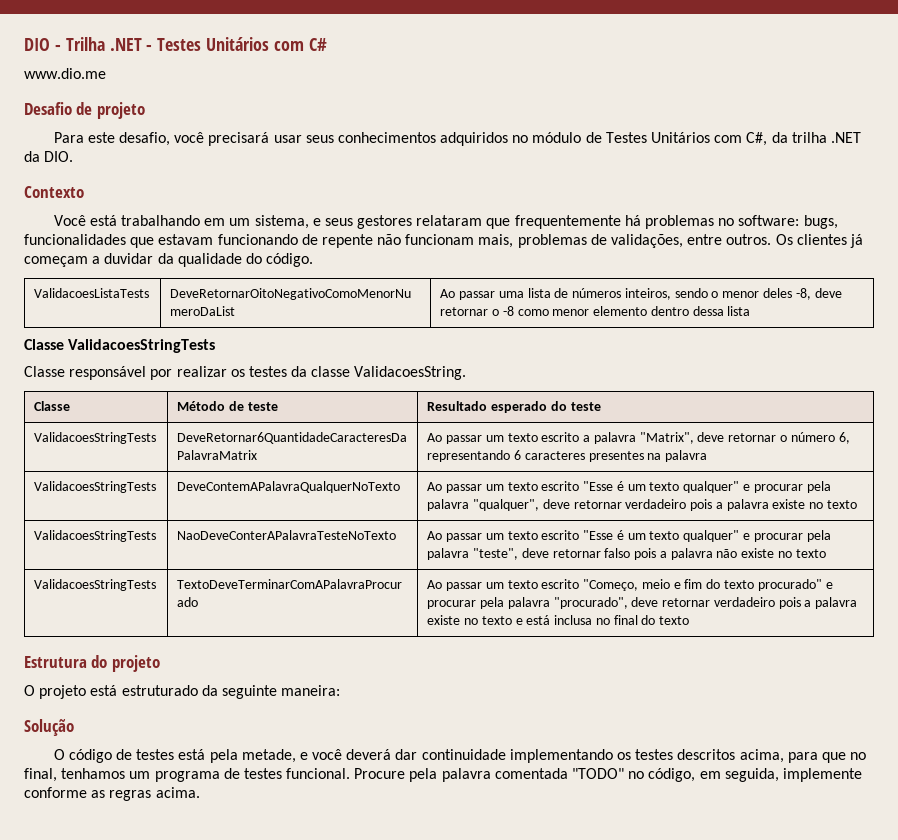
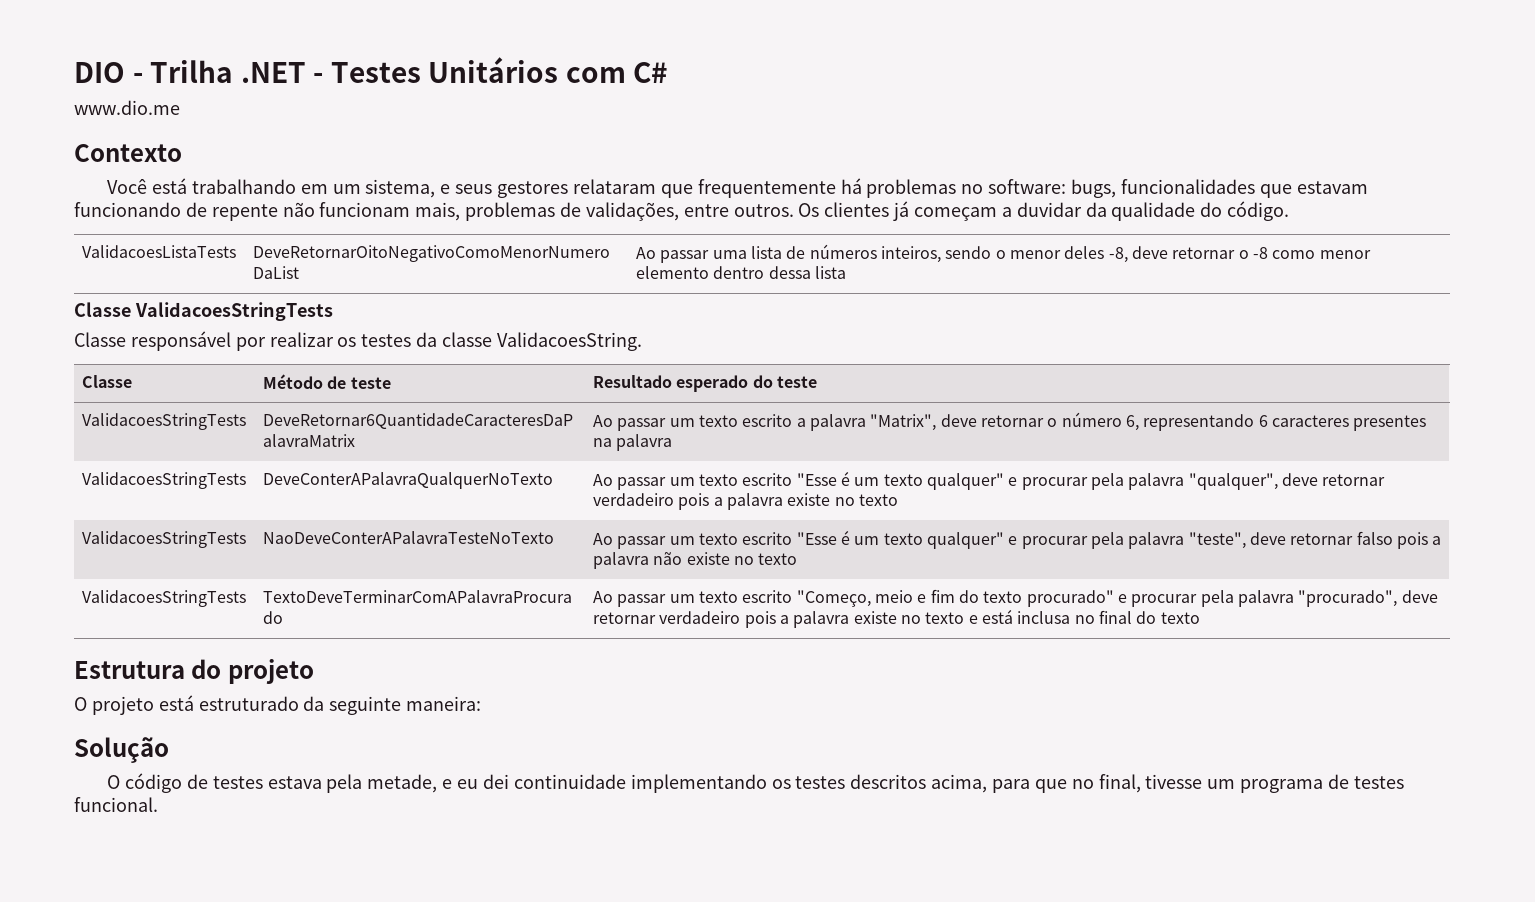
- Desafio de projeto
- Para este desafio, você precisará usar seus conhecimentos adquiridos no módulo de Testes Unitários com C#, da trilha .NET da DIO.
- ValidacoesStringTests | DeveContemAPalavraQualquerNoTexto | Ao passar um texto escrito "Esse é um texto qualquer" e procurar pela palavra "qualquer", deve retornar verdadeiro pois a palavra existe no texto
+ ValidacoesStringTests | DeveConterAPalavraQualquerNoTexto | Ao passar um texto escrito "Esse é um texto qualquer" e procurar pela palavra "qualquer", deve retornar verdadeiro pois a palavra existe no texto
- O código de testes está pela metade, e você deverá dar continuidade implementando os testes descritos acima, para que no final, tenhamos um programa de testes funcional. Procure pela palavra comentada "TODO" no código, em seguida, implemente conforme as regras acima.
+ O código de testes estava pela metade, e eu dei continuidade implementando os testes descritos acima, para que no final, tivesse um programa de testes funcional.

